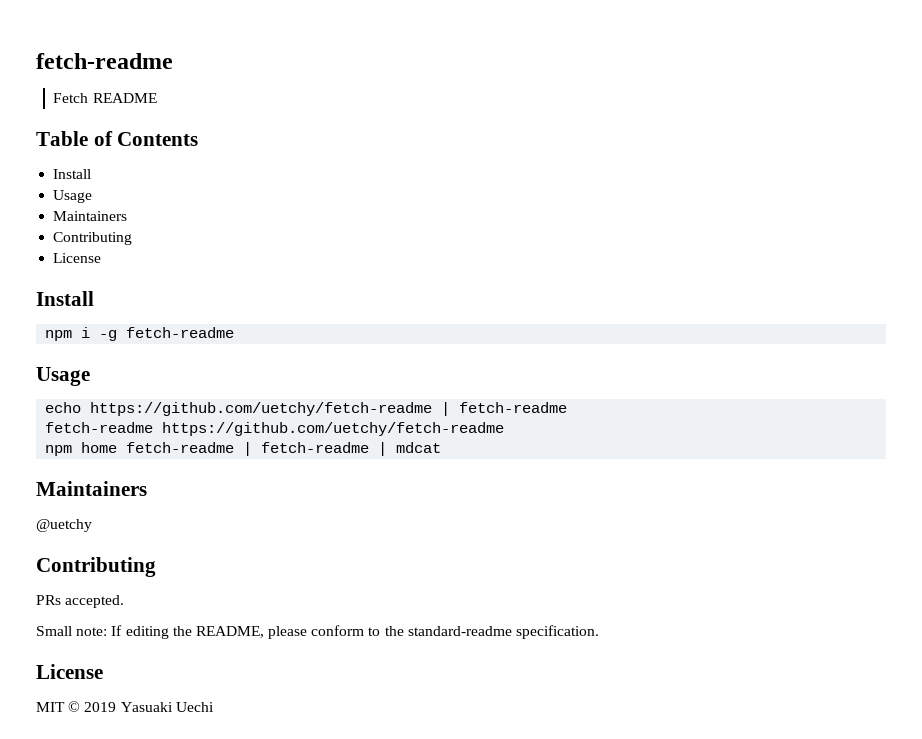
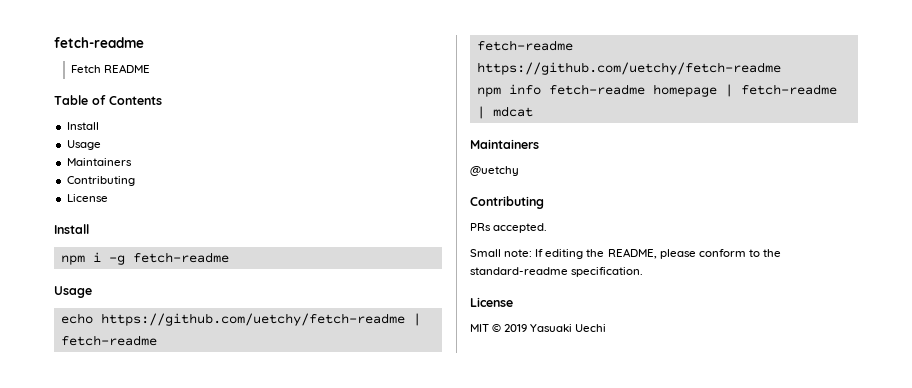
- npm home fetch-readme | fetch-readme | mdcat
+ npm info fetch-readme homepage | fetch-readme | mdcat

